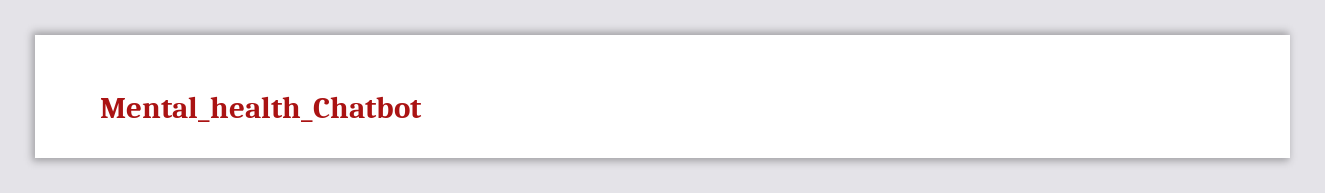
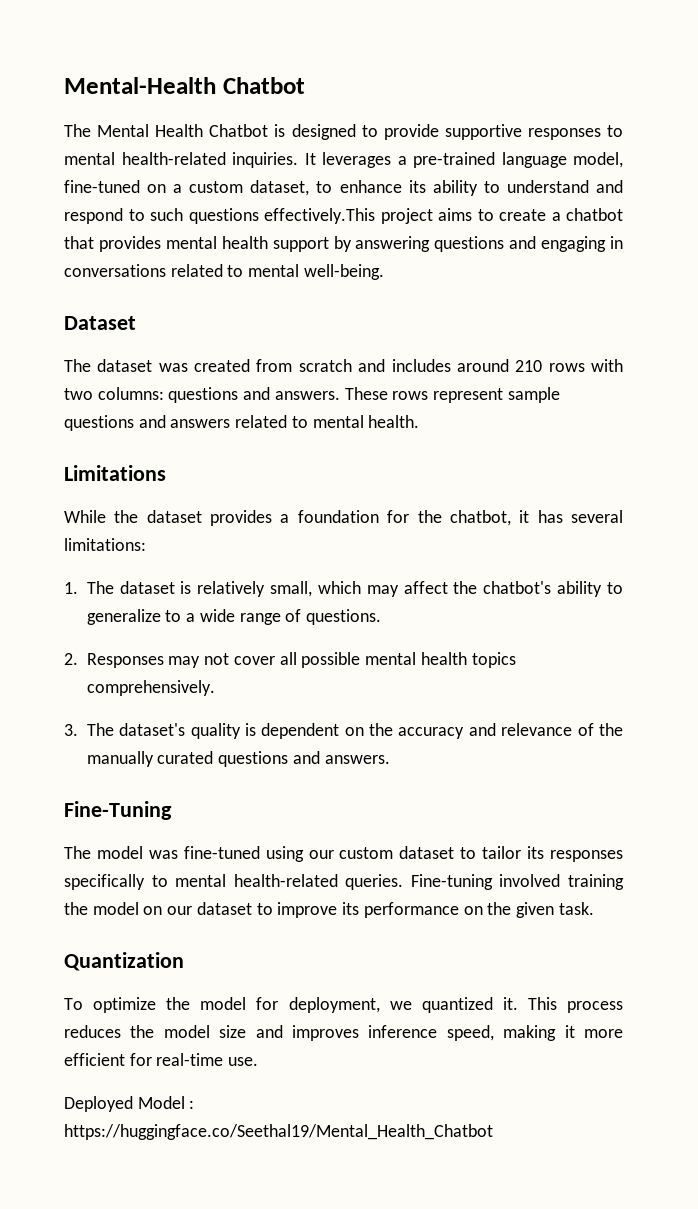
- Mental_health_Chatbot
+ Mental-Health Chatbot
+ The Mental Health Chatbot is designed to provide supportive responses to mental health-related inquiries. It leverages a pre-trained language model, fine-tuned on a custom dataset, to enhance its ability to understand and respond to such questions effectively.This project aims to create a chatbot that provides mental health support by answering questions and engaging in conversations related to mental well-being.
+ Dataset
+ The dataset was created from scratch and includes around 210 rows with two columns: questions and answers. These rows represent sample questions and answers related to mental health.
+ Limitations
+ While the dataset provides a foundation for the chatbot, it has several limitations:
+ 1. The dataset is relatively small, which may affect the chatbot's ability to generalize to a wide range of questions.
+ 2. Responses may not cover all possible mental health topics comprehensively.
+ 3. The dataset's quality is dependent on the accuracy and relevance of the manually curated questions and answers.
+ Fine-Tuning
+ The model was fine-tuned using our custom dataset to tailor its responses specifically to mental health-related queries. Fine-tuning involved training the model on our dataset to improve its performance on the given task.
+ Quantization
+ To optimize the model for deployment, we quantized it. This process reduces the model size and improves inference speed, making it more efficient for real-time use.
+ Deployed Model : https://huggingface.co/Seethal19/Mental_Health_Chatbot

